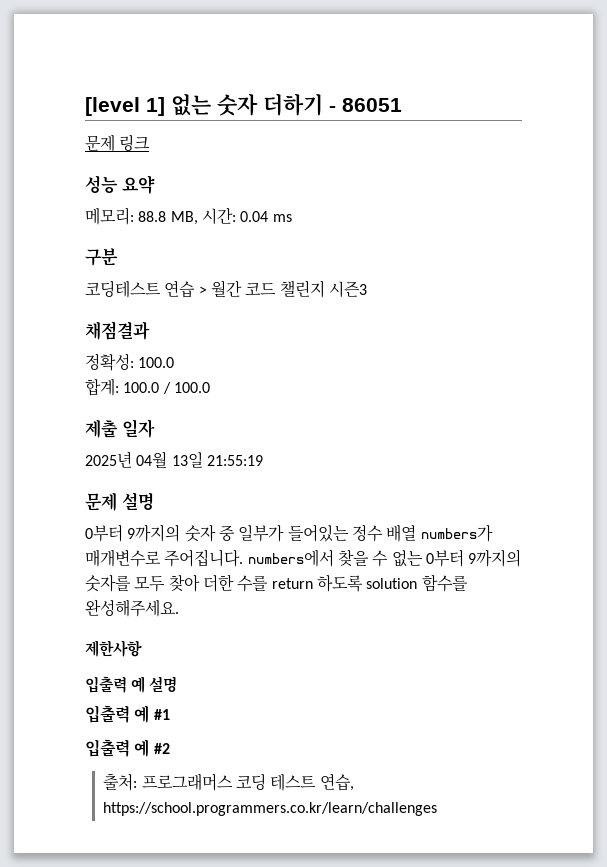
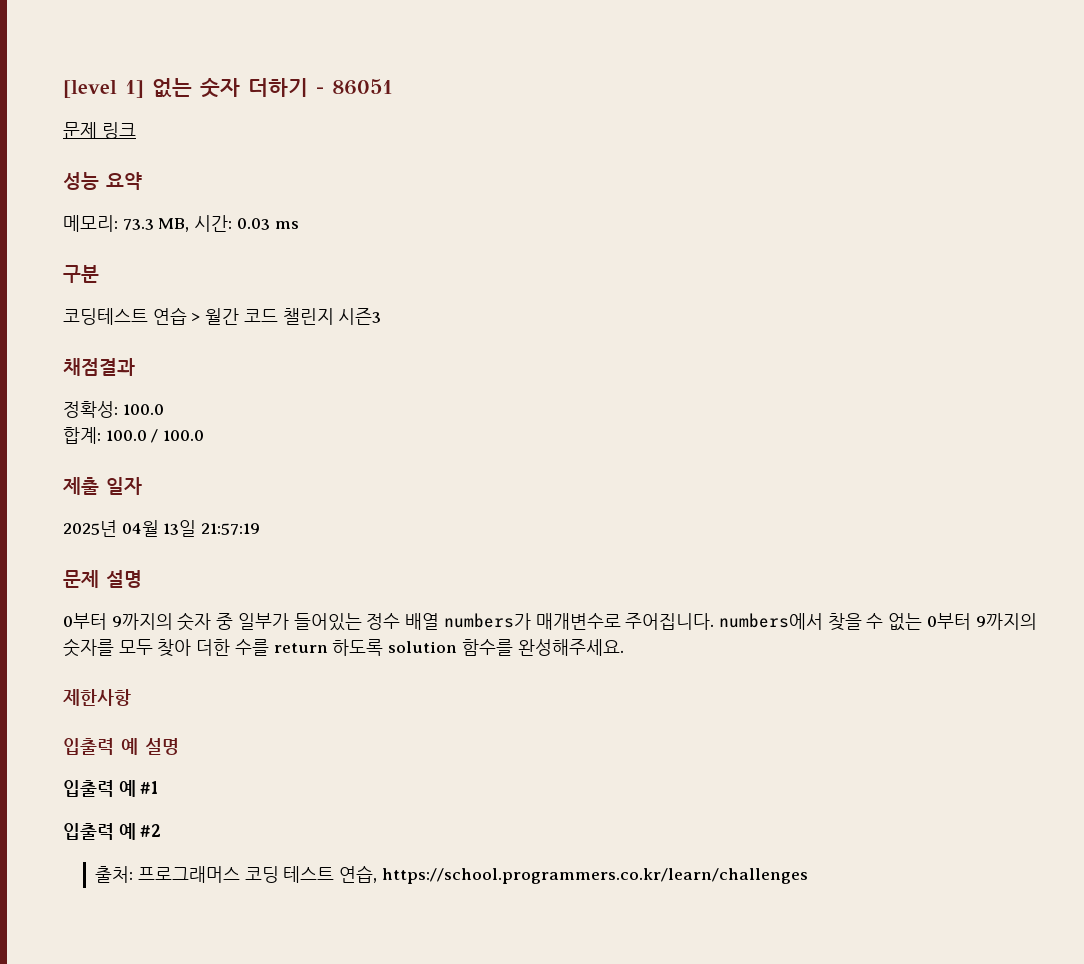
- 메모리: 88.8 MB, 시간: 0.04 ms
+ 메모리: 73.3 MB, 시간: 0.03 ms
- 2025년 04월 13일 21:55:19
+ 2025년 04월 13일 21:57:19

